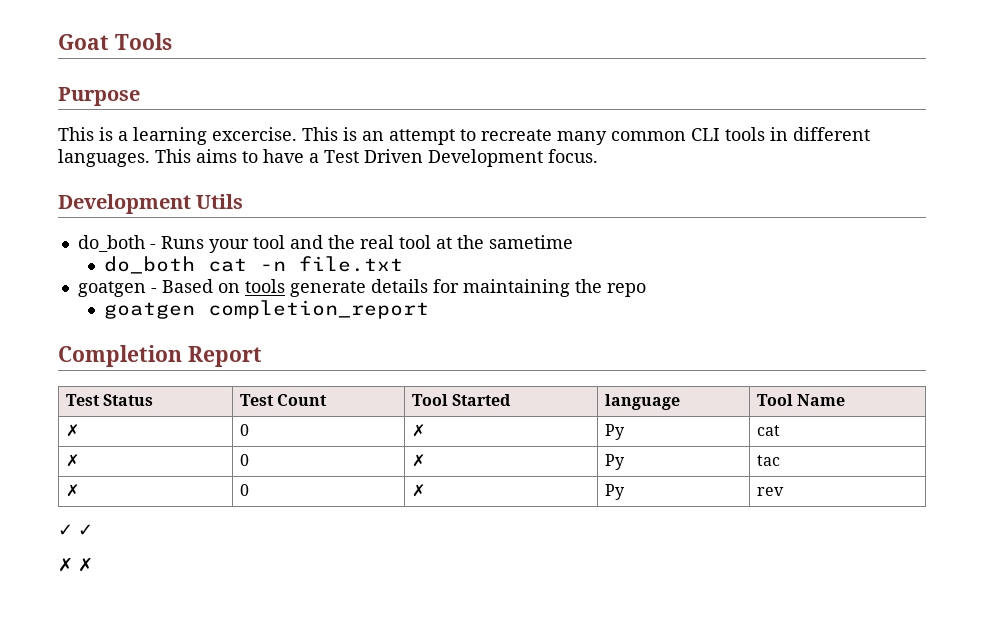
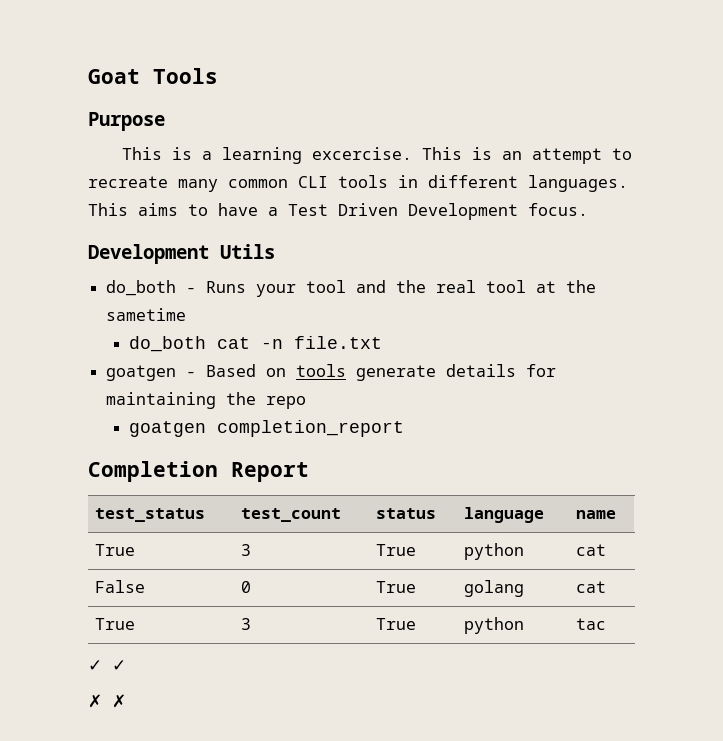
- Test Status | Test Count | Tool Started | language | Tool Name
- ✗ | 0 | ✗ | Py | cat
- ✗ | 0 | ✗ | Py | tac
- ✗ | 0 | ✗ | Py | rev
+ test_status | test_count | status | language | name
+ True | 3 | True | python | cat
+ False | 0 | True | golang | cat
+ True | 3 | True | python | tac

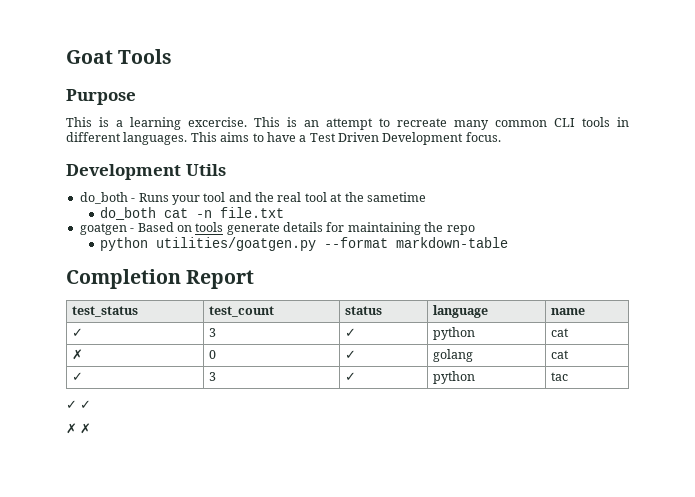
- goatgen completion_report
+ python utilities/goatgen.py --format markdown-table
- True | 3 | True | python | cat
+ ✓ | 3 | ✓ | python | cat
- False | 0 | True | golang | cat
+ ✗ | 0 | ✓ | golang | cat
- True | 3 | True | python | tac
+ ✓ | 3 | ✓ | python | tac

